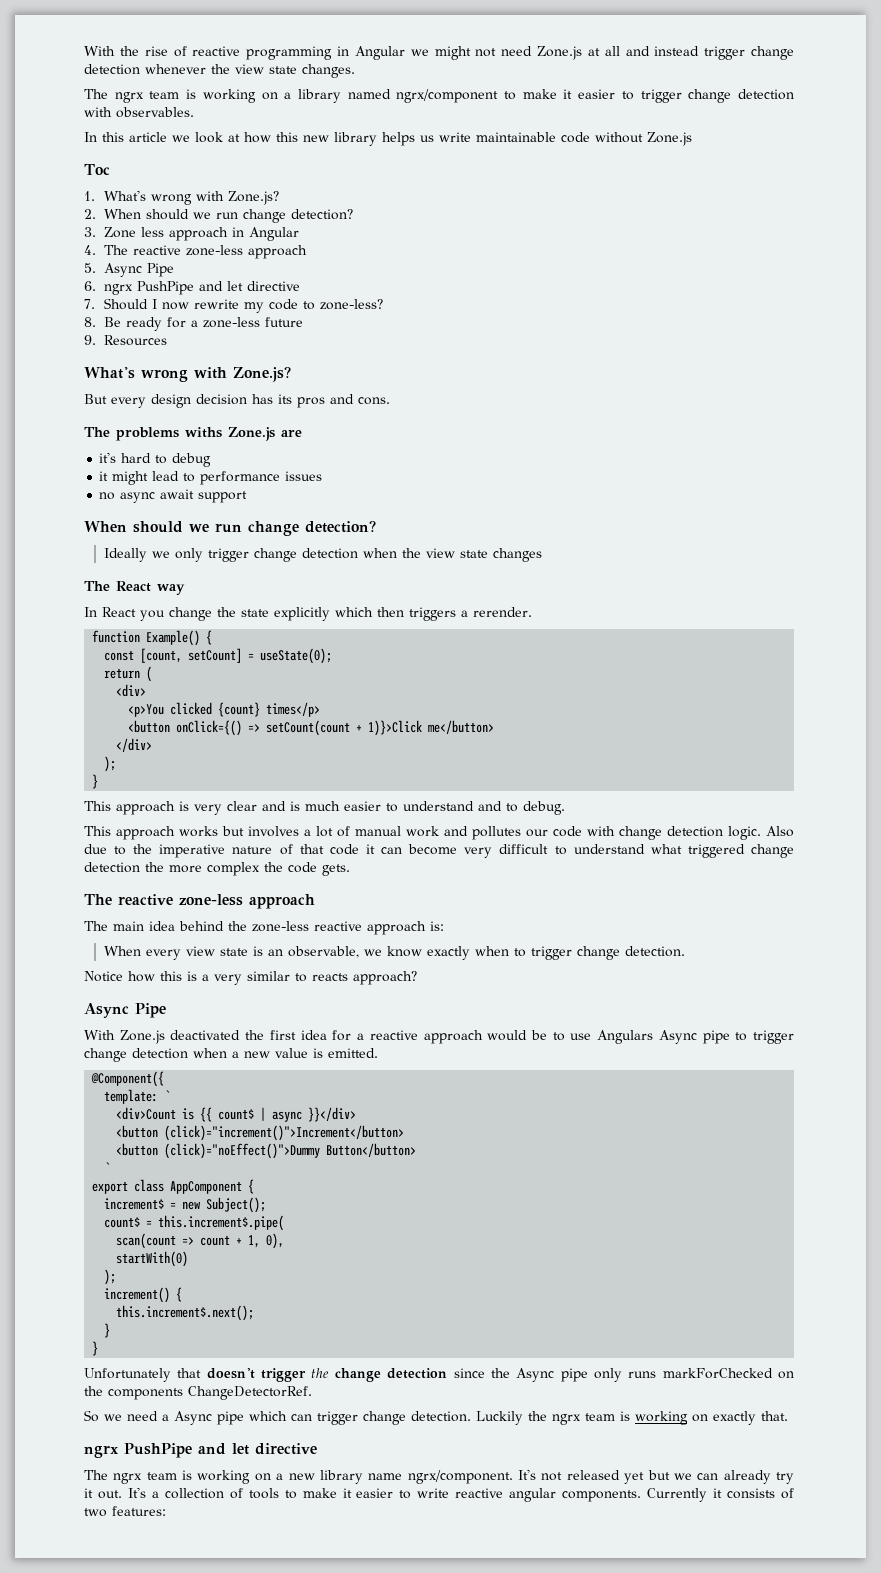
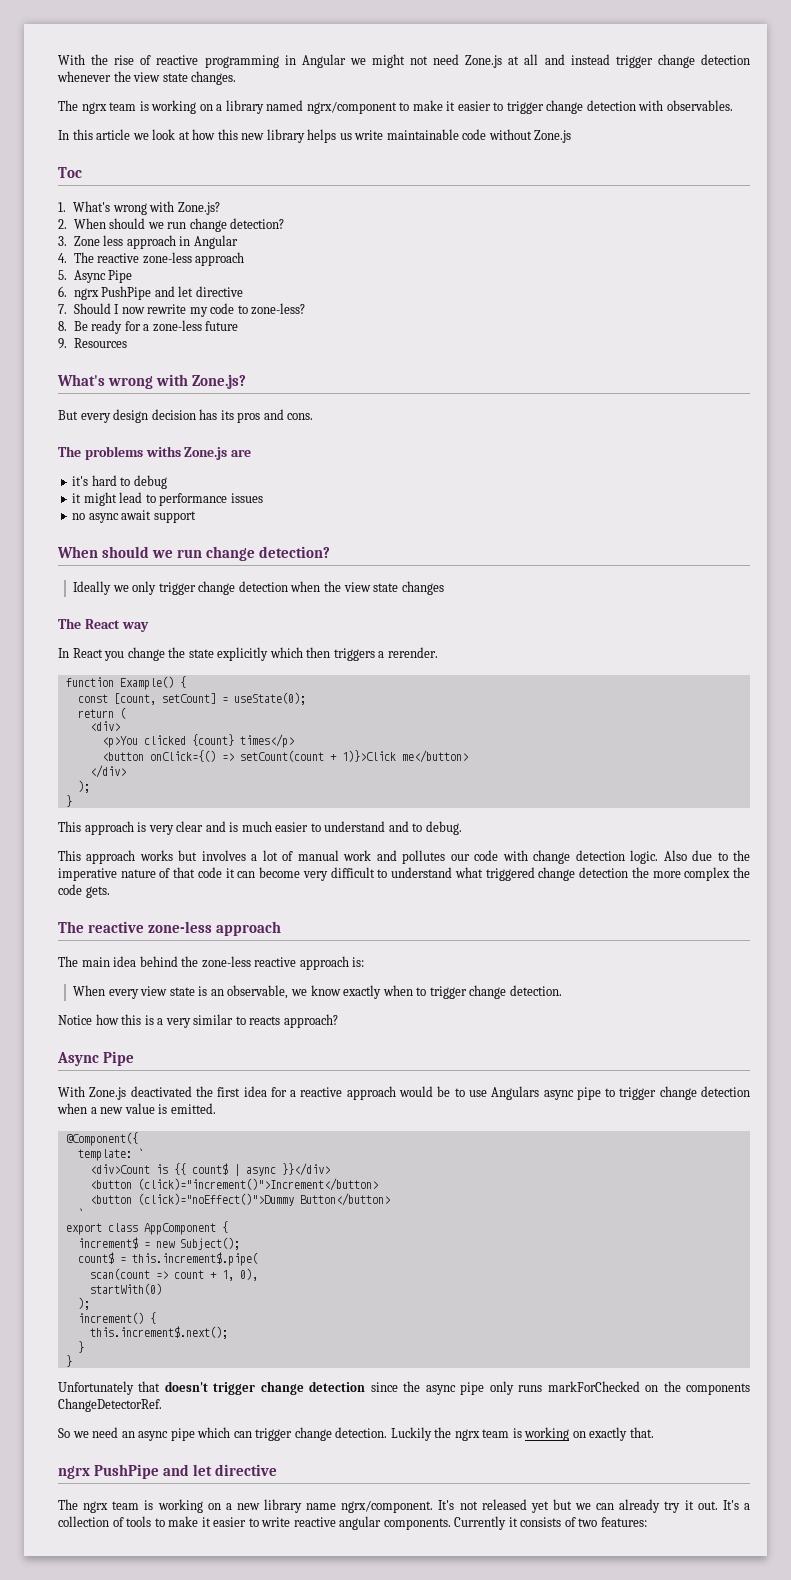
- With Zone.js deactivated the first idea for a reactive approach would be to use Angulars Async pipe to trigger change detection when a new value is emitted.
+ With Zone.js deactivated the first idea for a reactive approach would be to use Angulars async pipe to trigger change detection when a new value is emitted.
- Unfortunately that doesn't trigger the change detection since the Async pipe only runs markForChecked on the components ChangeDetectorRef.
+ Unfortunately that doesn't trigger change detection since the async pipe only runs markForChecked on the components ChangeDetectorRef.
- So we need a Async pipe which can trigger change detection.
+ So we need an async pipe which can trigger change detection.

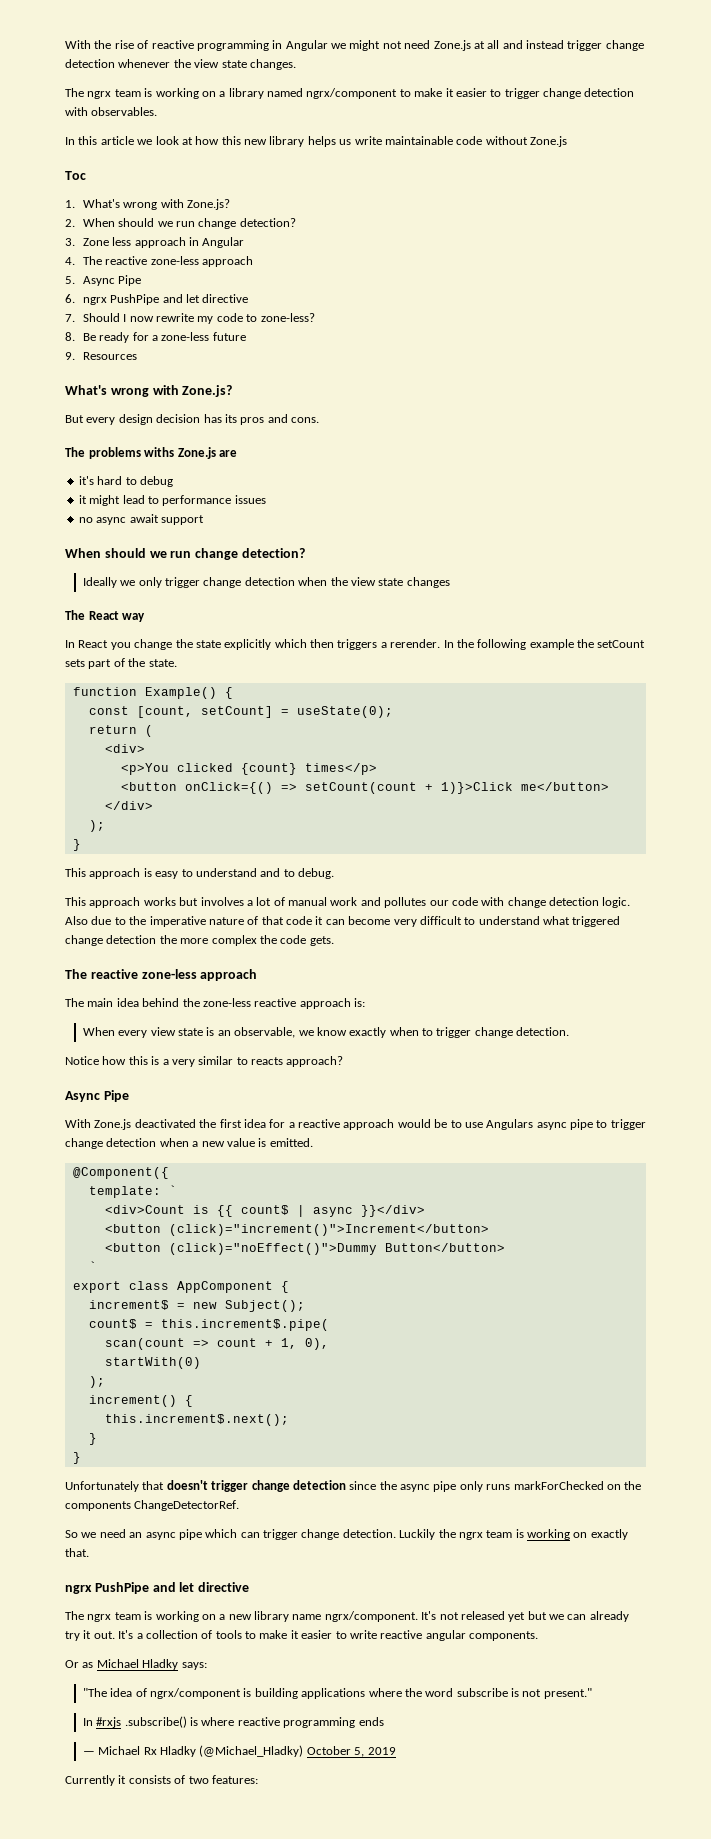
+ In the following example the setCount sets part of the state.
- This approach is very clear and is much easier to understand and to debug.
+ This approach is easy to understand and to debug.
- It's a collection of tools to make it easier to write reactive angular components. Currently it consists of two features:
+ It's a collection of tools to make it easier to write reactive angular components.
+ Or as Michael Hladky says:
+ "The idea of ngrx/component is building applications where the word subscribe is not present."
+ In #rxjs .subscribe() is where reactive programming ends
+ — Michael Rx Hladky (@Michael_Hladky) October 5, 2019
+ Currently it consists of two features:

